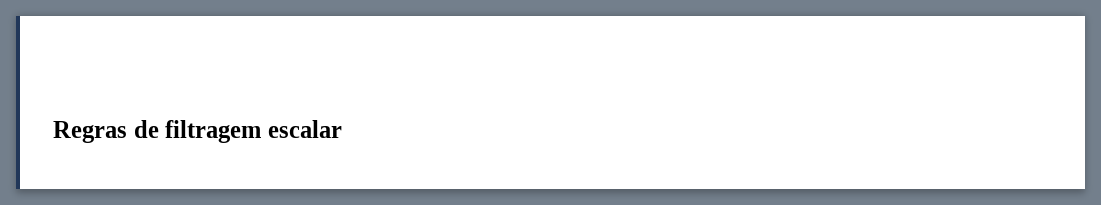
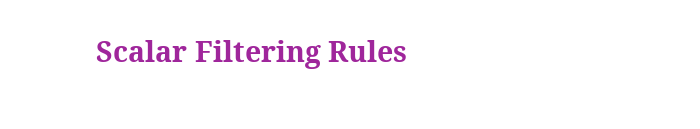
- Regras de filtragem escalar
+ Scalar Filtering Rules

